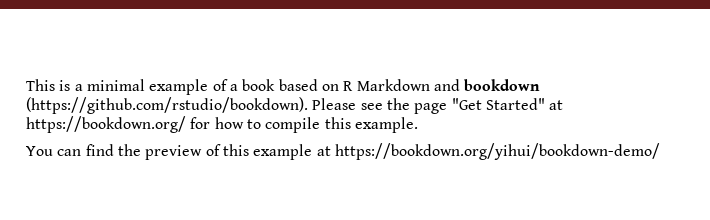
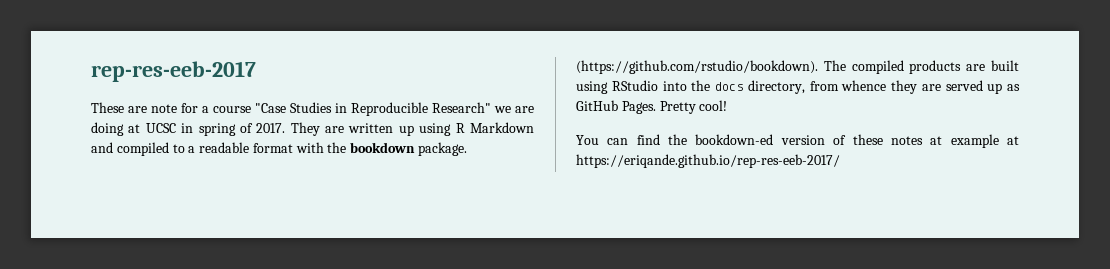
- This is a minimal example of a book based on R Markdown and bookdown (https://github.com/rstudio/bookdown). Please see the page "Get Started" at https://bookdown.org/ for how to compile this example.
- You can find the preview of this example at https://bookdown.org/yihui/bookdown-demo/
+ rep-res-eeb-2017
+ These are note for a course "Case Studies in Reproducible Research" we are doing at UCSC in spring of 2017. They are written up using R Markdown and compiled to a readable format with the bookdown package. (https://github.com/rstudio/bookdown). The compiled products are built using RStudio into the docs directory, from whence they are served up as GitHub Pages. Pretty cool!
+ You can find the bookdown-ed version of these notes at example at https://eriqande.github.io/rep-res-eeb-2017/

